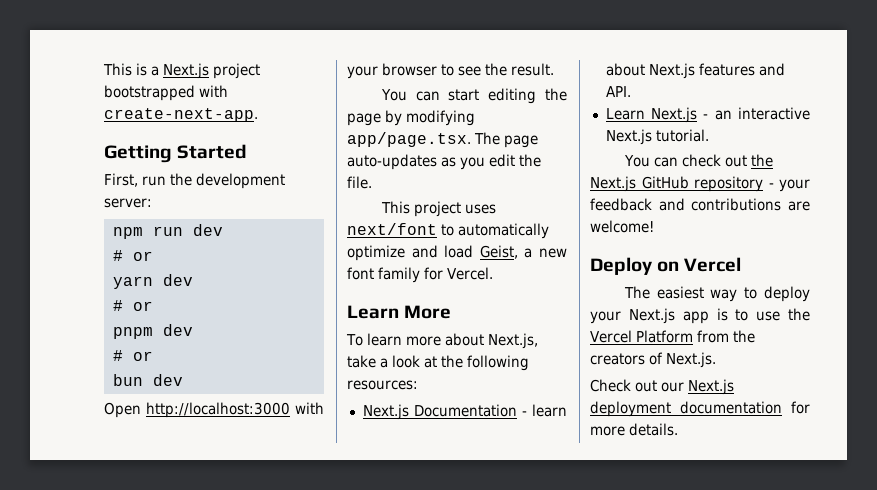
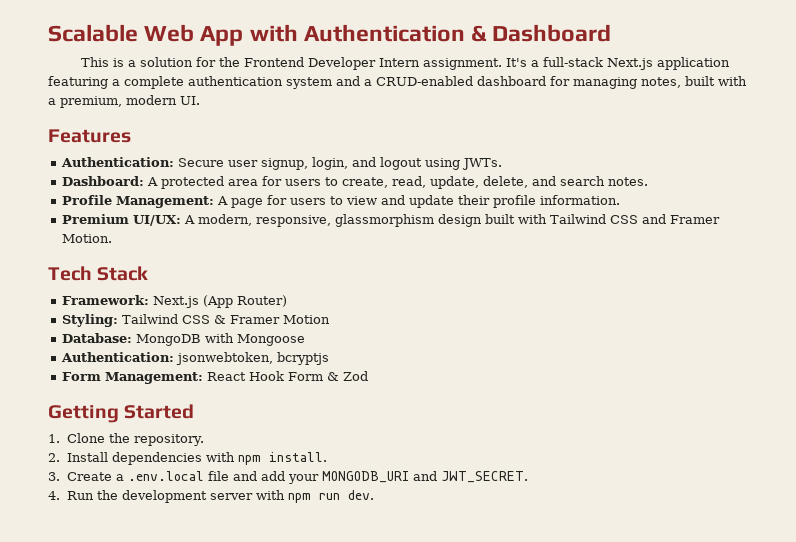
- This is a Next.js project bootstrapped with create-next-app.
+ Scalable Web App with Authentication & Dashboard
+ This is a solution for the Frontend Developer Intern assignment. It's a full-stack Next.js application featuring a complete authentication system and a CRUD-enabled dashboard for managing notes, built with a premium, modern UI.
+ Features
+ Authentication: Secure user signup, login, and logout using JWTs.
+ Dashboard: A protected area for users to create, read, update, delete, and search notes.
+ Profile Management: A page for users to view and update their profile information.
+ Premium UI/UX: A modern, responsive, glassmorphism design built with Tailwind CSS and Framer Motion.
+ Tech Stack
+ Framework: Next.js (App Router)
+ Styling: Tailwind CSS & Framer Motion
+ Database: MongoDB with Mongoose
+ Authentication: jsonwebtoken, bcryptjs
+ Form Management: React Hook Form & Zod
  Getting Started
- First, run the development server:
- npm run dev
- # or
- yarn dev
- # or
- pnpm dev
- # or
- bun dev
- Open http://localhost:3000 with your browser to see the result.
- You can start editing the page by modifying app/page.tsx. The page auto-updates as you edit the file.
- This project uses next/font to automatically optimize and load Geist, a new font family for Vercel.
- Learn More
- To learn more about Next.js, take a look at the following resources:
- Next.js Documentation - learn about Next.js features and API.
- Learn Next.js - an interactive Next.js tutorial.
- You can check out the Next.js GitHub repository - your feedback and contributions are welcome!
- Deploy on Vercel
- The easiest way to deploy your Next.js app is to use the Vercel Platform from the creators of Next.js.
- Check out our Next.js deployment documentation for more details.
+ 1. Clone the repository.
+ 2. Install dependencies with npm install.
+ 3. Create a .env.local file and add your MONGODB_URI and JWT_SECRET.
+ 4. Run the development server with npm run dev.

